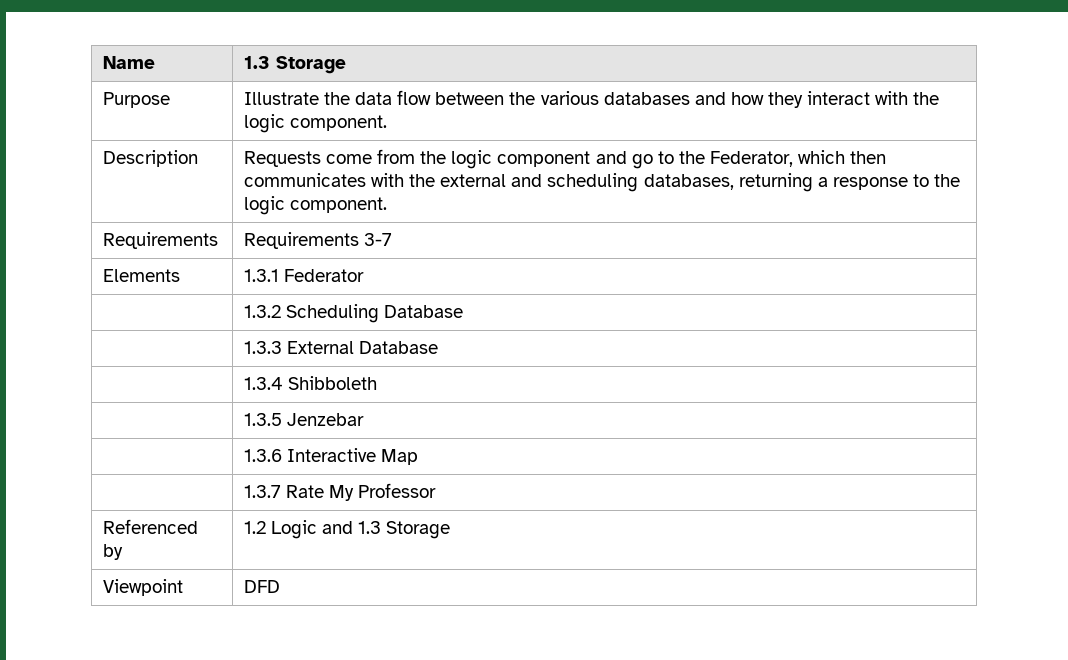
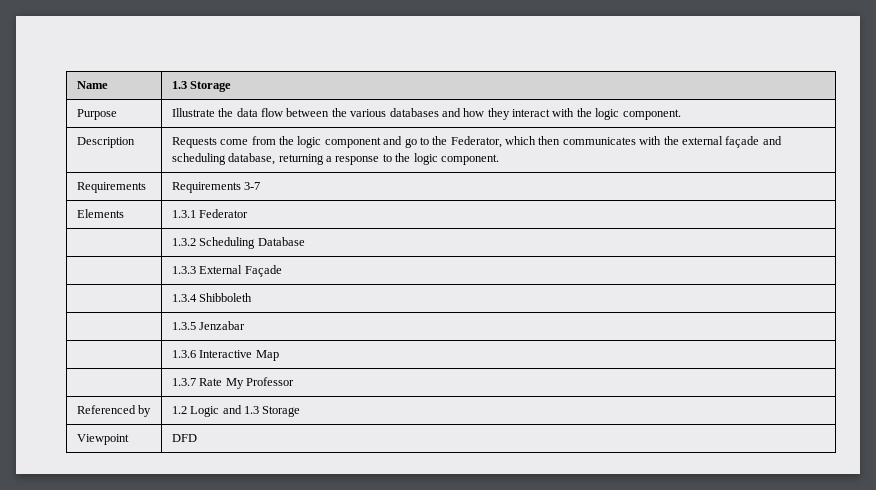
- Description | Requests come from the logic component and go to the Federator, which then communicates with the external and scheduling databases, returning a response to the logic component.
+ Description | Requests come from the logic component and go to the Federator, which then communicates with the external façade and scheduling database, returning a response to the logic component.
- | 1.3.3 External Database
+ | 1.3.3 External Façade
- | 1.3.5 Jenzebar
+ | 1.3.5 Jenzabar

